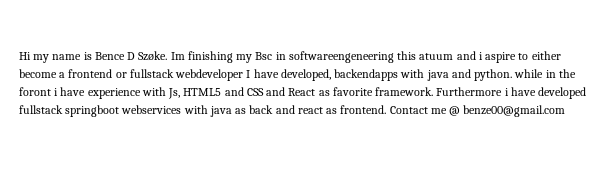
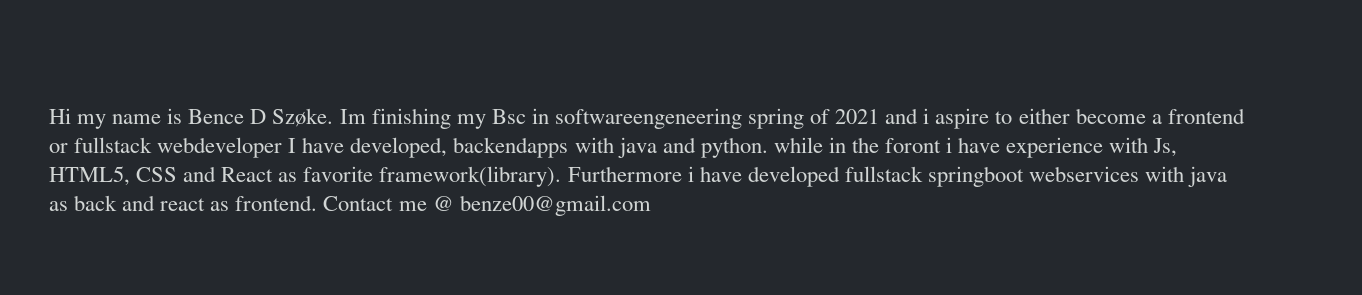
- Im finishing my Bsc in softwareengeneering this atuum and i aspire to either become a frontend or fullstack webdeveloper I have developed, backendapps with java and python. while in the foront i have experience with Js, HTML5 and CSS and React as favorite framework.
+ Im finishing my Bsc in softwareengeneering spring of 2021 and i aspire to either become a frontend or fullstack webdeveloper I have developed, backendapps with java and python. while in the foront i have experience with Js, HTML5, CSS and React as favorite framework(library).

